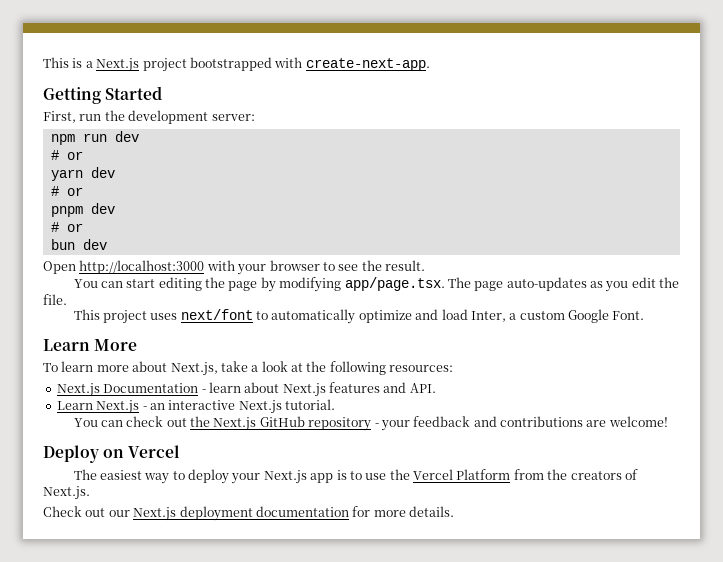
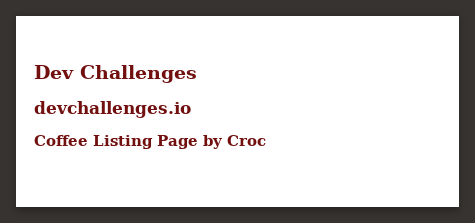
- This is a Next.js project bootstrapped with create-next-app.
- Getting Started
- First, run the development server:
- npm run dev
- # or
- yarn dev
- # or
- pnpm dev
- # or
- bun dev
- Open http://localhost:3000 with your browser to see the result.
- You can start editing the page by modifying app/page.tsx. The page auto-updates as you edit the file.
- This project uses next/font to automatically optimize and load Inter, a custom Google Font.
- Learn More
- To learn more about Next.js, take a look at the following resources:
- Next.js Documentation - learn about Next.js features and API.
- Learn Next.js - an interactive Next.js tutorial.
- You can check out the Next.js GitHub repository - your feedback and contributions are welcome!
- Deploy on Vercel
- The easiest way to deploy your Next.js app is to use the Vercel Platform from the creators of Next.js.
- Check out our Next.js deployment documentation for more details.
+ Dev Challenges
+ devchallenges.io
+ Coffee Listing Page by Croc

